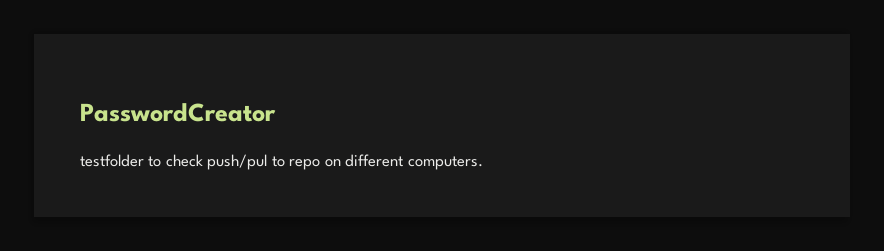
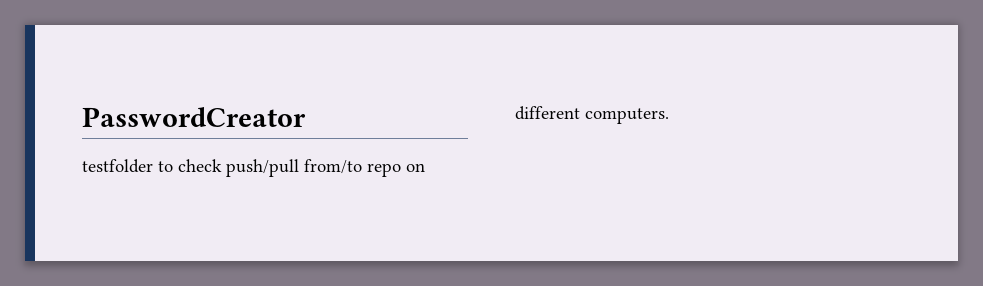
- testfolder to check push/pul to repo on different computers.
+ testfolder to check push/pull from/to repo on different computers.

